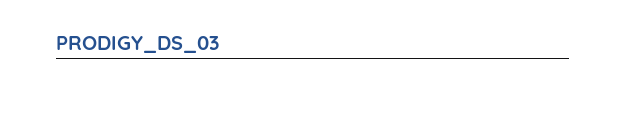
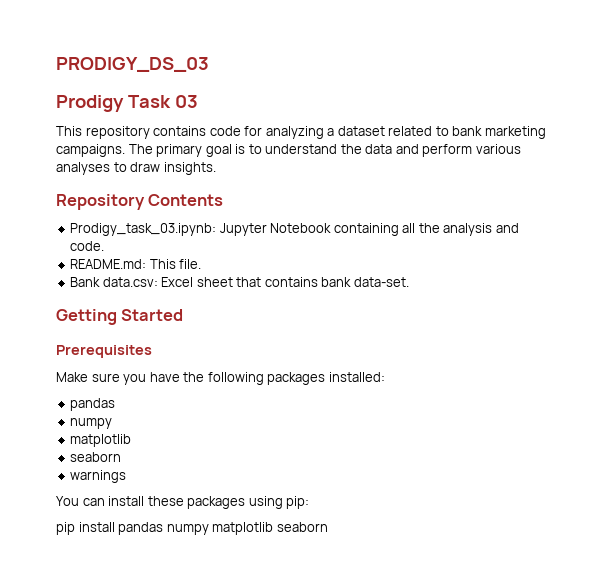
+ Prodigy Task 03
+ This repository contains code for analyzing a dataset related to bank marketing campaigns. The primary goal is to understand the data and perform various analyses to draw insights.
+ Repository Contents
+ Prodigy_task_03.ipynb: Jupyter Notebook containing all the analysis and code.
+ README.md: This file.
+ Bank data.csv: Excel sheet that contains bank data-set.
+ Getting Started
+ Prerequisites
+ Make sure you have the following packages installed:
+ pandas
+ numpy
+ matplotlib
+ seaborn
+ warnings
+ You can install these packages using pip:
+ pip install pandas numpy matplotlib seaborn

